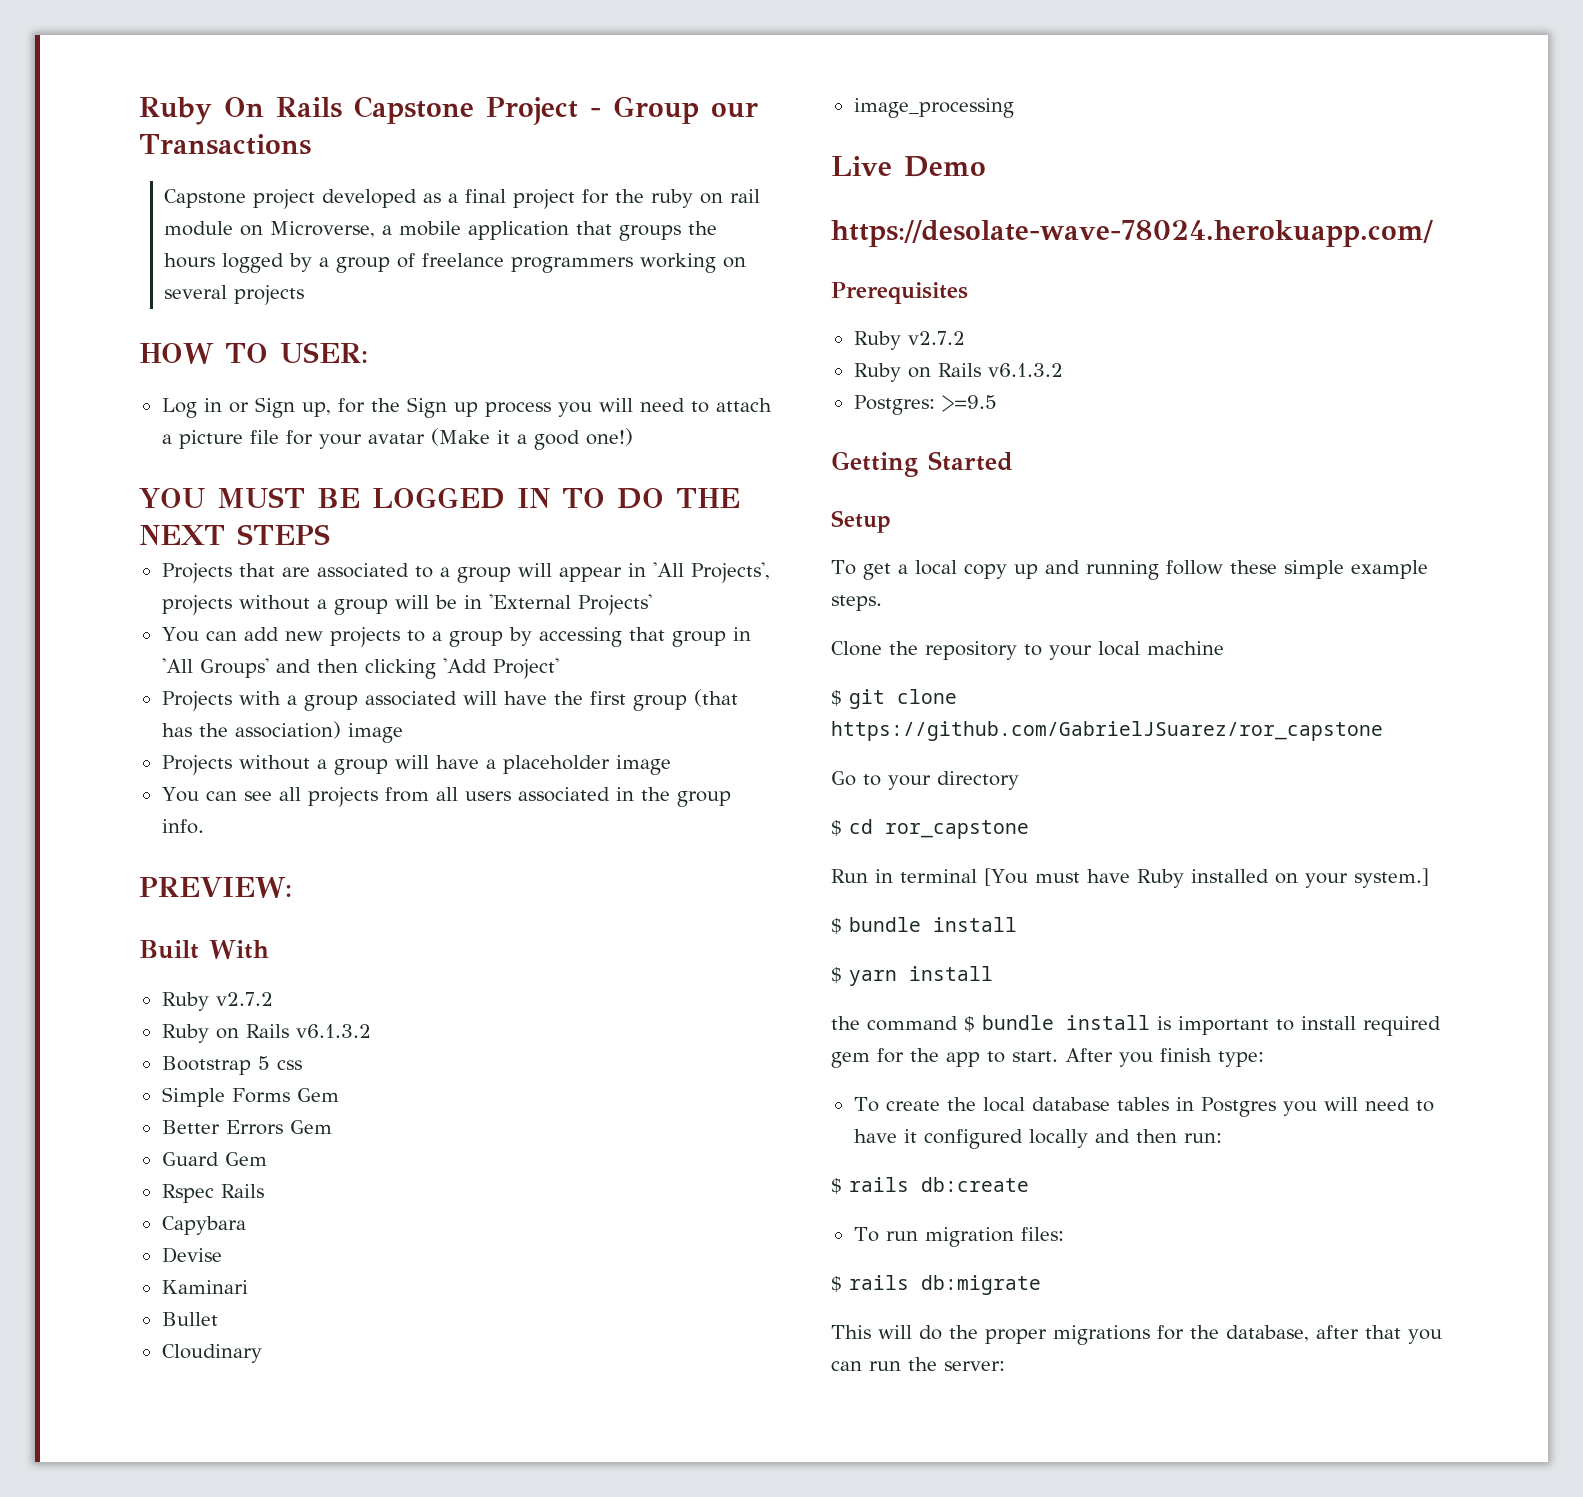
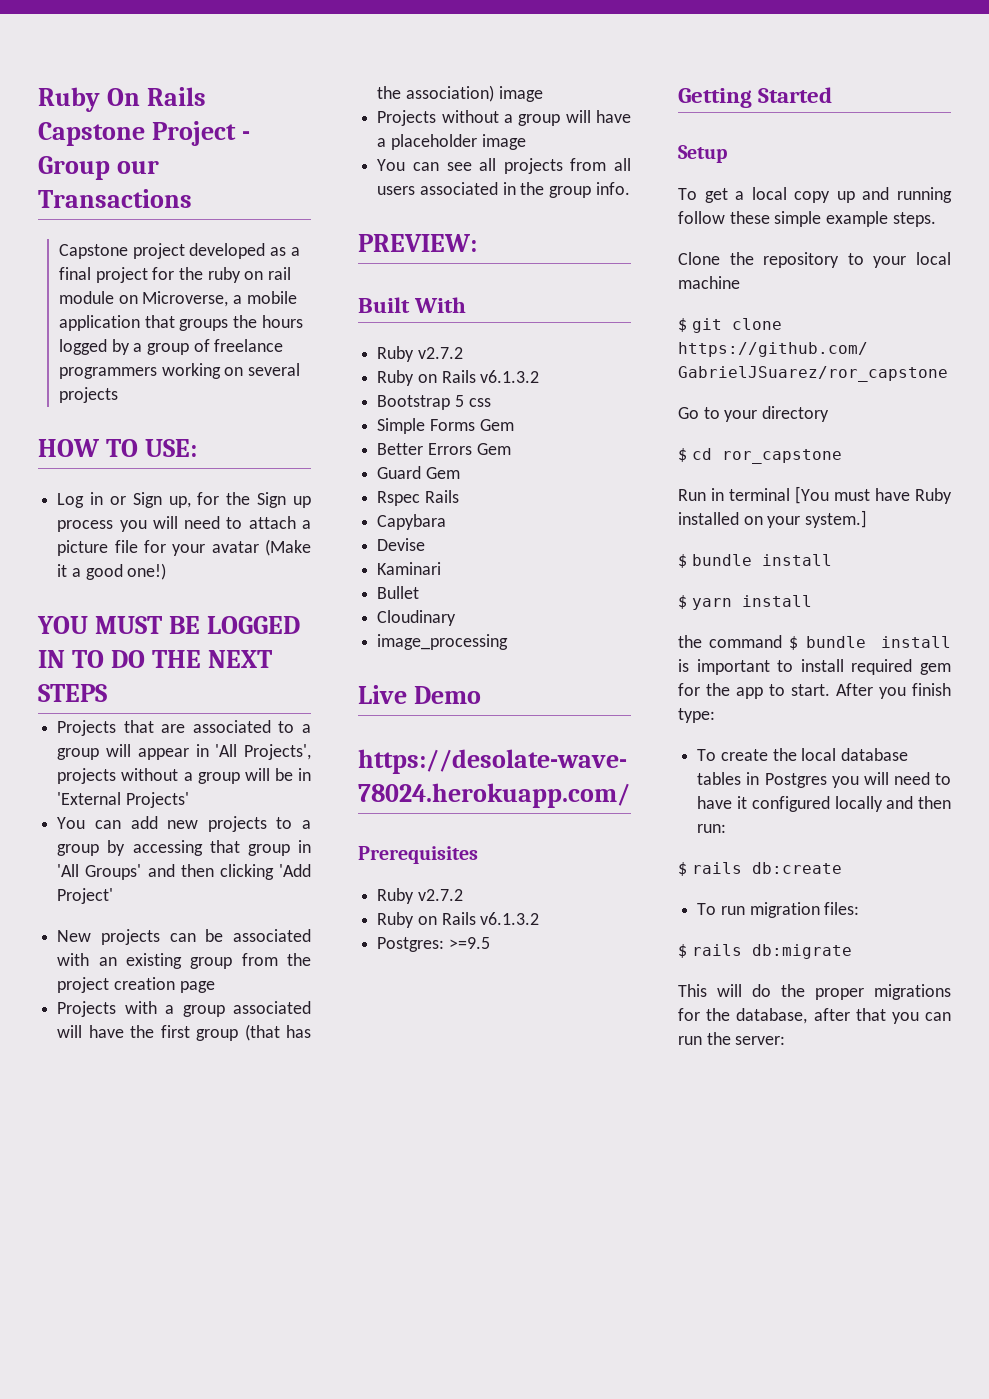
- HOW TO USER:
+ HOW TO USE:
+ New projects can be associated with an existing group from the project creation page

